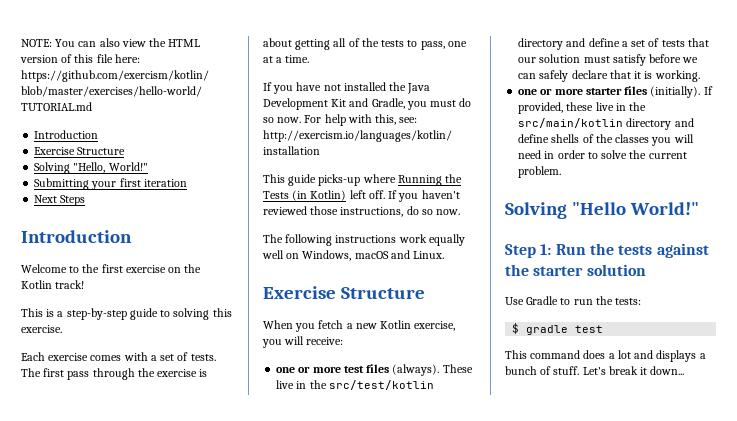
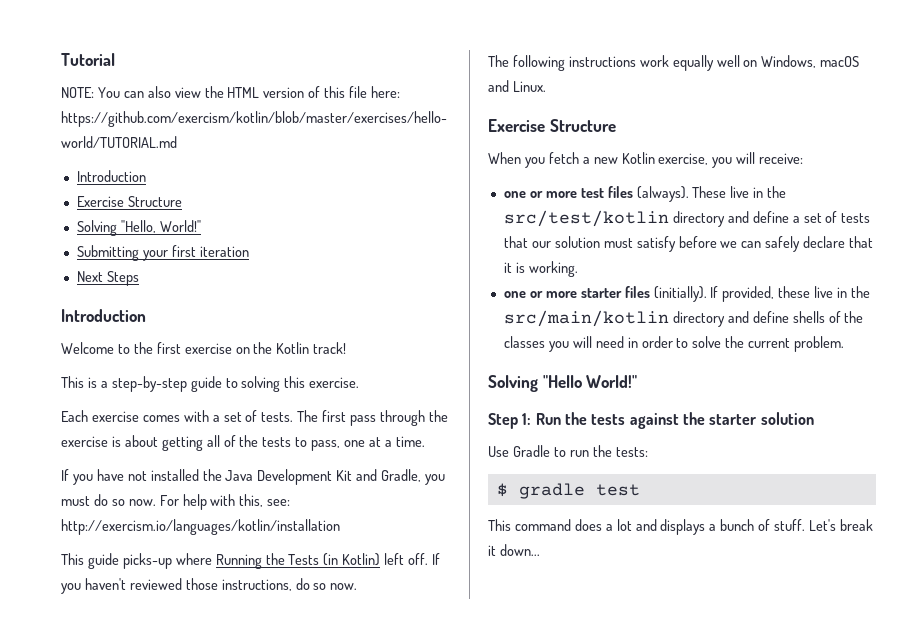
+ Tutorial

